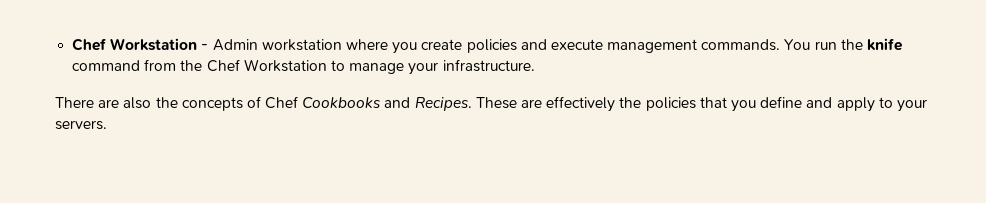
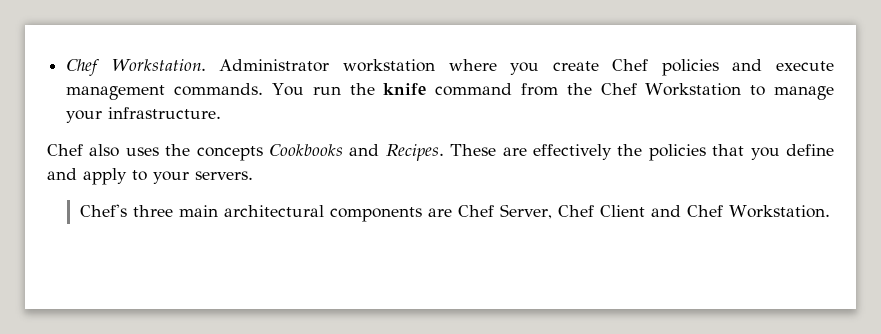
- Chef Workstation - Admin workstation where you create policies and execute management commands.
+ Chef Workstation. Administrator workstation where you create Chef policies and execute management commands.
- There are also the concepts of Chef Cookbooks and Recipes.
+ Chef also uses the concepts Cookbooks and Recipes.
+ Chef's three main architectural components are Chef Server, Chef Client and Chef Workstation.

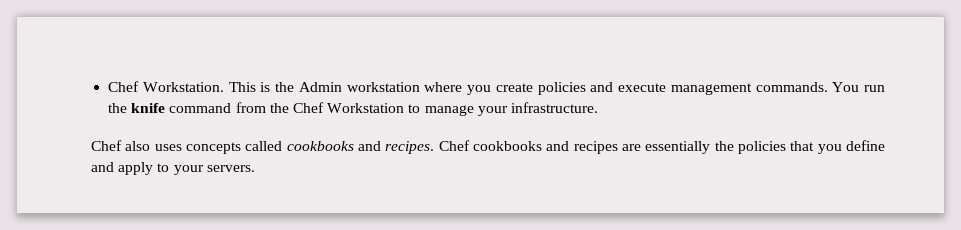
- Chef Workstation. Administrator workstation where you create Chef policies and execute management commands.
+ Chef Workstation. This is the Admin workstation where you create policies and execute management commands.
- Chef also uses the concepts Cookbooks and Recipes. These are effectively the policies that you define and apply to your servers.
+ Chef also uses concepts called cookbooks and recipes. Chef cookbooks and recipes are essentially the policies that you define and apply to your servers.
- Chef's three main architectural components are Chef Server, Chef Client and Chef Workstation.

